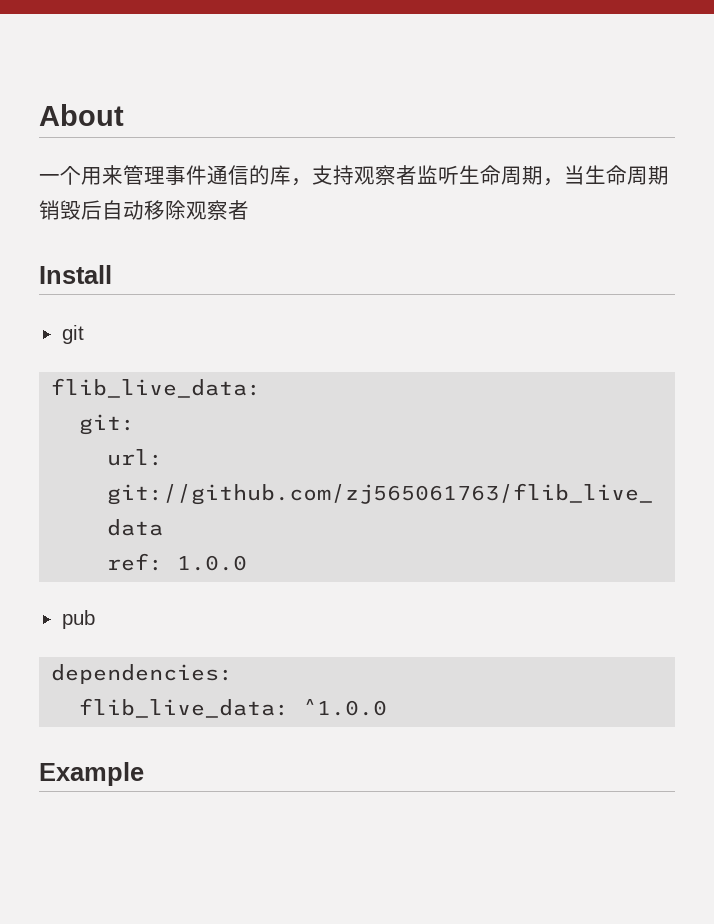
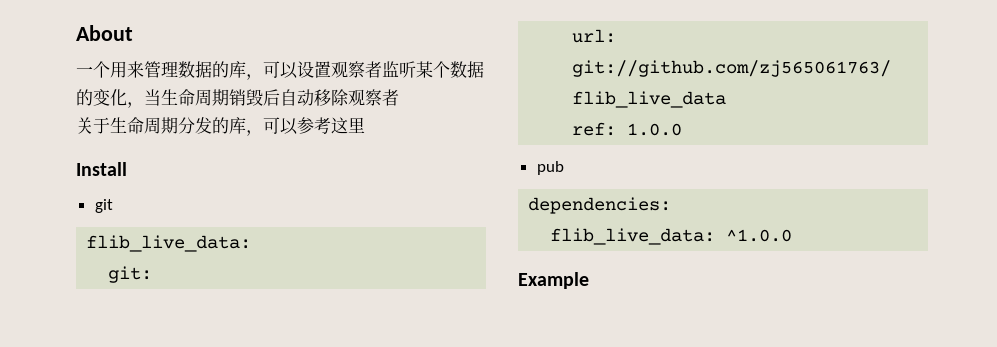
- 一个用来管理事件通信的库，支持观察者监听生命周期，当生命周期销毁后自动移除观察者
+ 一个用来管理数据的库，可以设置观察者监听某个数据的变化，当生命周期销毁后自动移除观察者
+ 关于生命周期分发的库，可以参考这里

